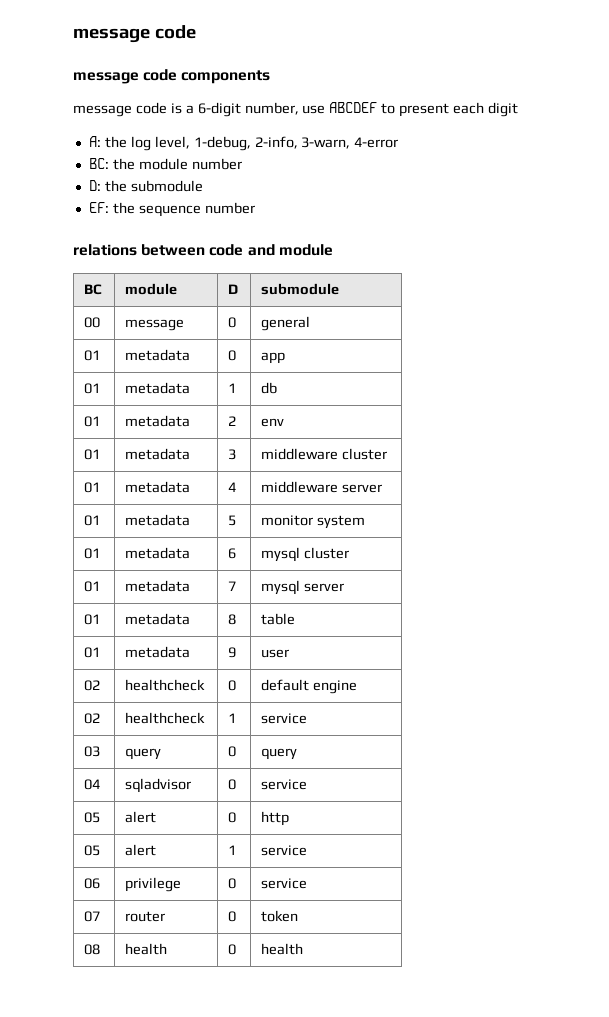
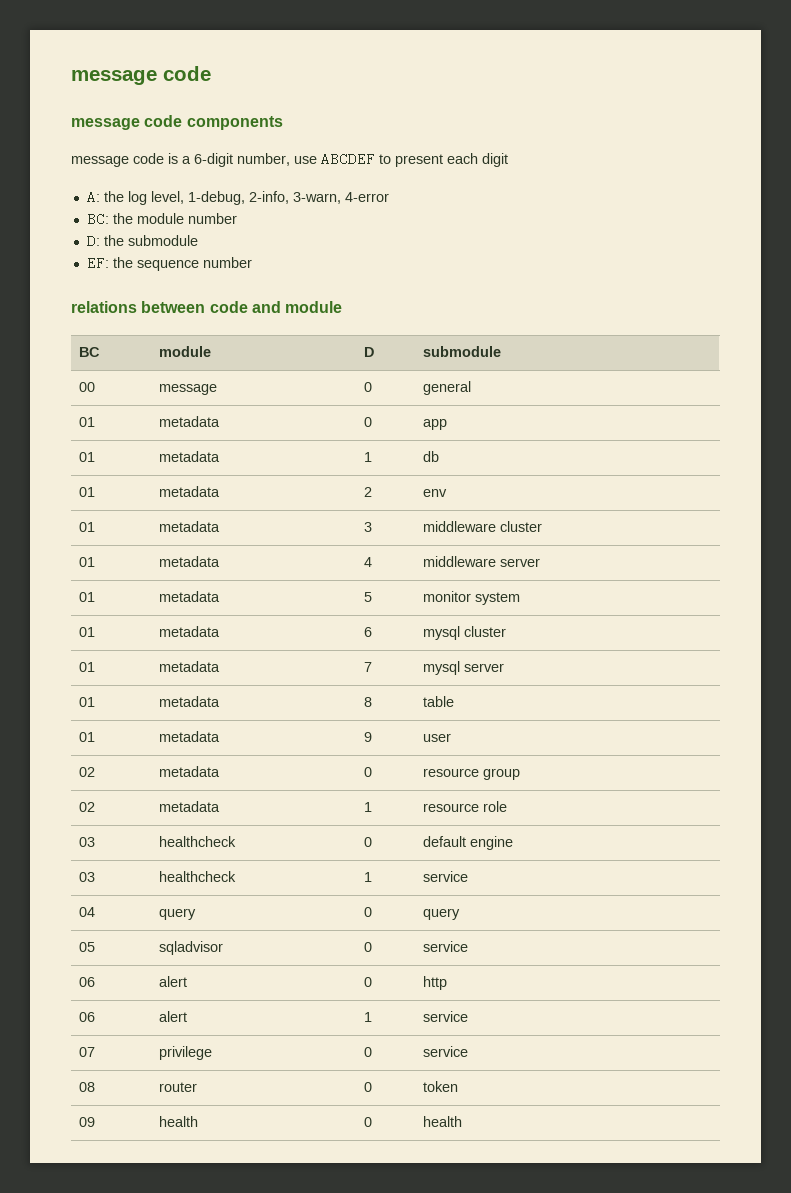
- 02 | healthcheck | 0 | default engine
+ 02 | metadata | 0 | resource group
+ 02 | metadata | 1 | resource role
+ 03 | healthcheck | 0 | default engine
- 02 | healthcheck | 1 | service
+ 03 | healthcheck | 1 | service
- 03 | query | 0 | query
+ 04 | query | 0 | query
- 04 | sqladvisor | 0 | service
+ 05 | sqladvisor | 0 | service
- 05 | alert | 0 | http
+ 06 | alert | 0 | http
- 05 | alert | 1 | service
+ 06 | alert | 1 | service
- 06 | privilege | 0 | service
+ 07 | privilege | 0 | service
- 07 | router | 0 | token
+ 08 | router | 0 | token
- 08 | health | 0 | health
+ 09 | health | 0 | health

